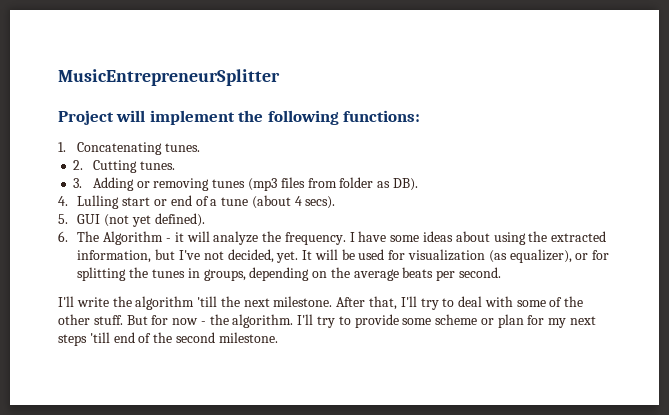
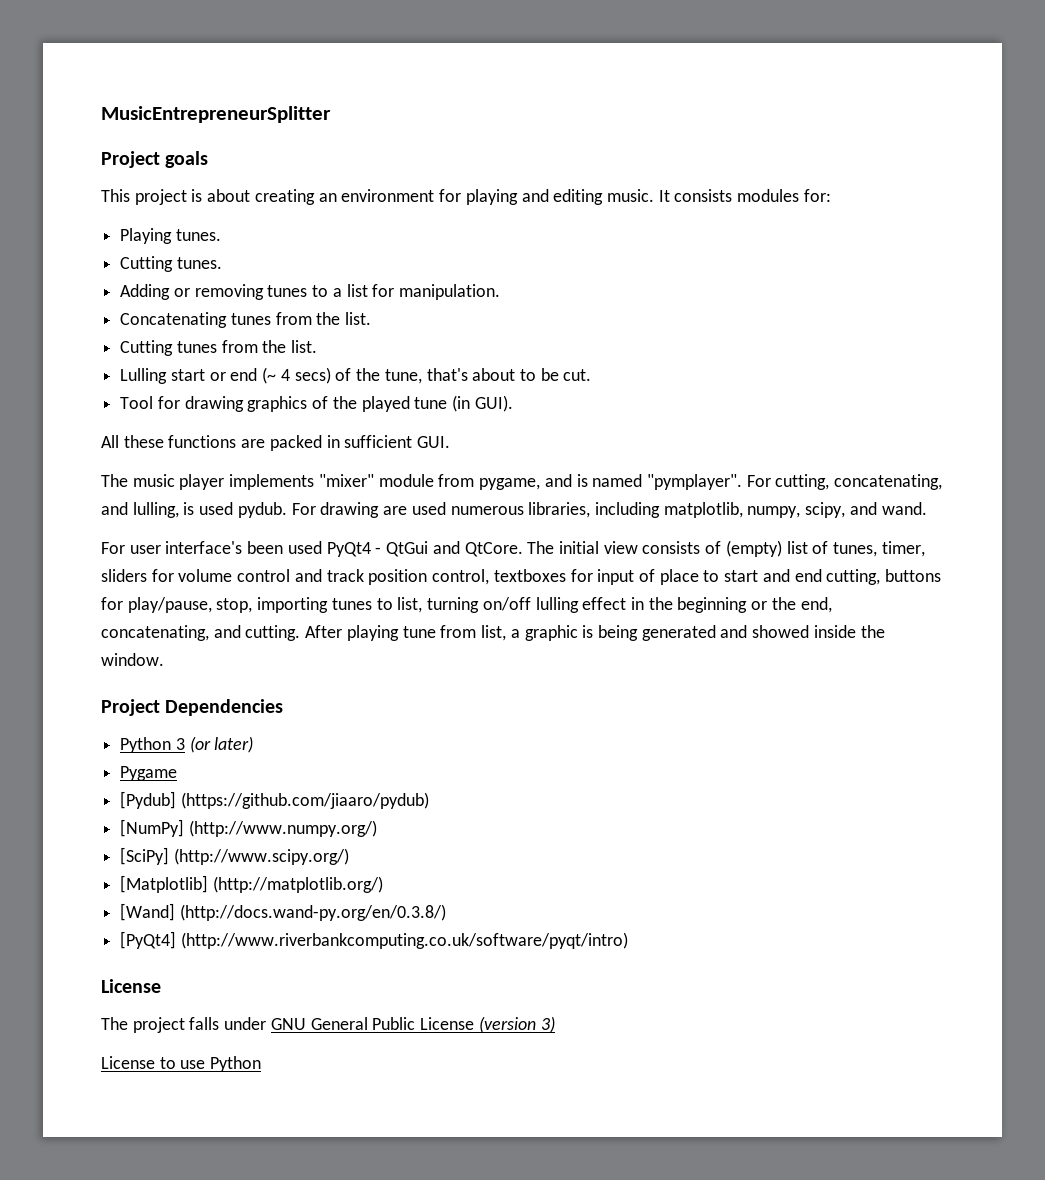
- Project will implement the following functions:
- 1. Concatenating tunes.
- 2. Cutting tunes.
+ Project goals
+ This project is about creating an environment for playing and editing music. It consists modules for:
+ Playing tunes.
+ Cutting tunes.
- 3. Adding or removing tunes (mp3 files from folder as DB).
- 4. Lulling start or end of a tune (about 4 secs).
- 5. GUI (not yet defined).
- 6. The Algorithm - it will analyze the frequency. I have some ideas about using the extracted information, but I've not decided, yet. It will be used for visualization (as equalizer), or for splitting the tunes in groups, depending on the average beats per second.
- I'll write the algorithm 'till the next milestone. After that, I'll try to deal with some of the other stuff. But for now - the algorithm. I'll try to provide some scheme or plan for my next steps 'till end of the second milestone.
+ Adding or removing tunes to a list for manipulation.
+ Concatenating tunes from the list.
+ Cutting tunes from the list.
+ Lulling start or end (~ 4 secs) of the tune, that's about to be cut.
+ Tool for drawing graphics of the played tune (in GUI).
+ All these functions are packed in sufficient GUI.
+ The music player implements "mixer" module from pygame, and is named "pymplayer". For cutting, concatenating, and lulling, is used pydub. For drawing are used numerous libraries, including matplotlib, numpy, scipy, and wand.
+ For user interface's been used PyQt4 - QtGui and QtCore. The initial view consists of (empty) list of tunes, timer, sliders for volume control and track position control, textboxes for input of place to start and end cutting, buttons for play/pause, stop, importing tunes to list, turning on/off lulling effect in the beginning or the end, concatenating, and cutting. After playing tune from list, a graphic is being generated and showed inside the window.
+ Project Dependencies
+ Python 3 (or later)
+ Pygame
+ [Pydub] (https://github.com/jiaaro/pydub)
+ [NumPy] (http://www.numpy.org/)
+ [SciPy] (http://www.scipy.org/)
+ [Matplotlib] (http://matplotlib.org/)
+ [Wand] (http://docs.wand-py.org/en/0.3.8/)
+ [PyQt4] (http://www.riverbankcomputing.co.uk/software/pyqt/intro)
+ License
+ The project falls under GNU General Public License (version 3)
+ License to use Python

